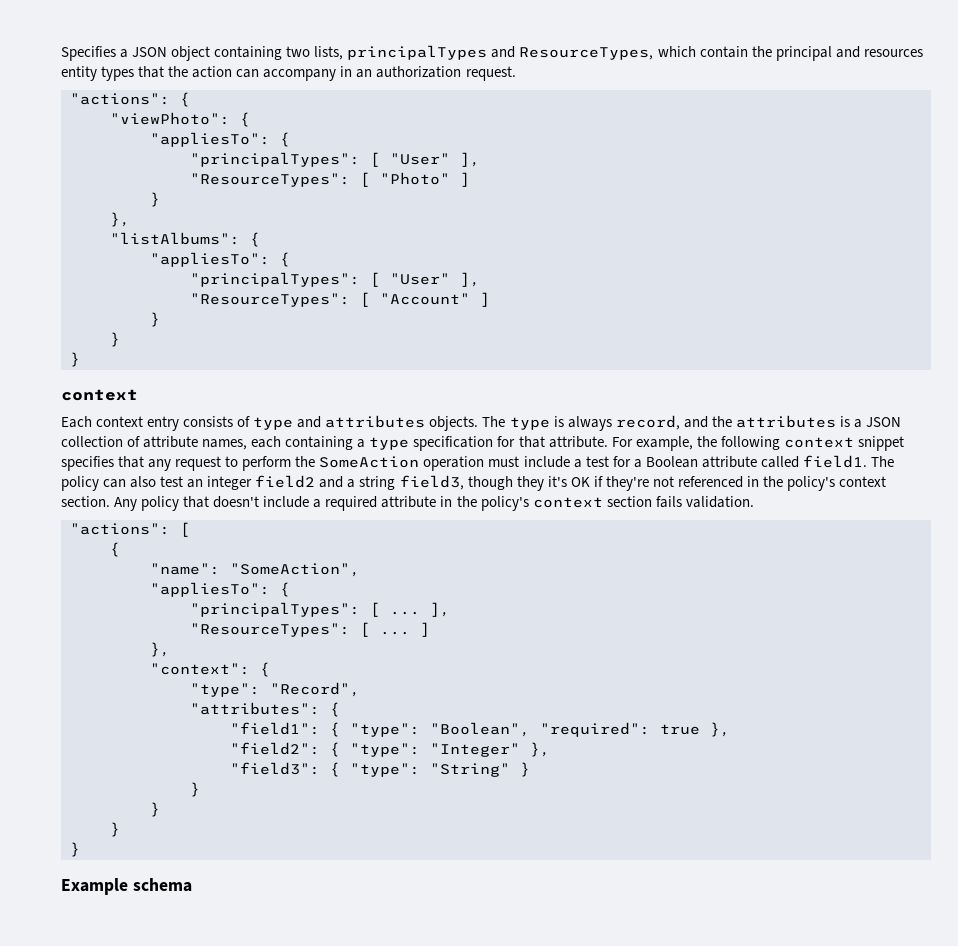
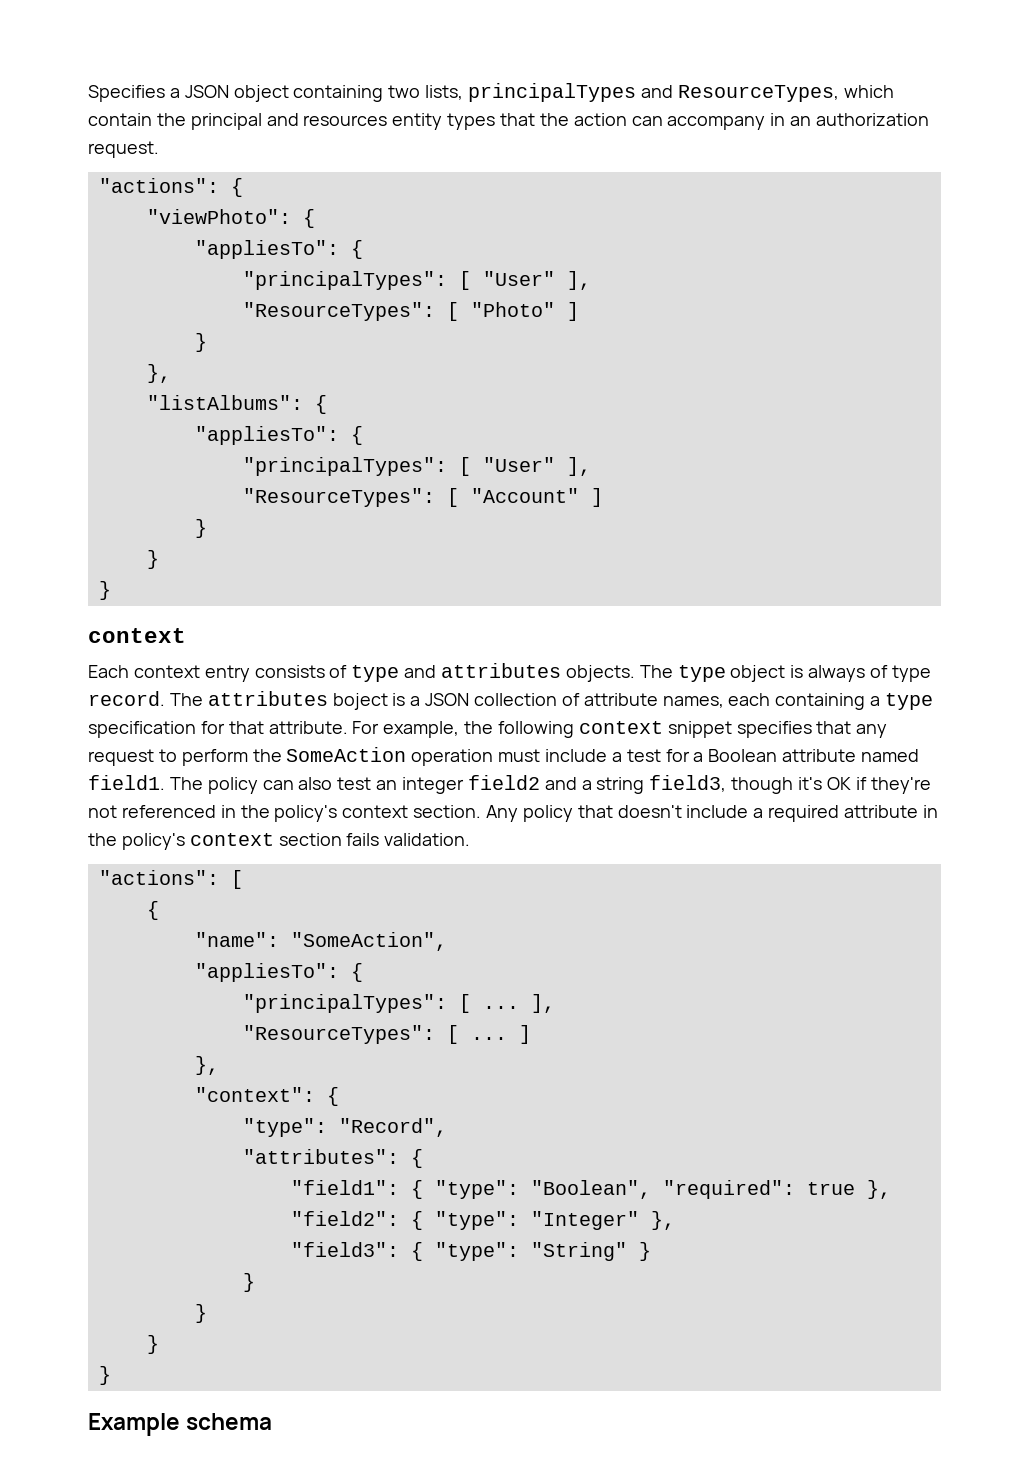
- The type is always record, and the attributes is a JSON collection of attribute names, each containing a type specification for that attribute.
+ The type object is always of type record. The attributes boject is a JSON collection of attribute names, each containing a type specification for that attribute.
- For example, the following context snippet specifies that any request to perform the SomeAction operation must include a test for a Boolean attribute called field1.
+ For example, the following context snippet specifies that any request to perform the SomeAction operation must include a test for a Boolean attribute named field1.
- The policy can also test an integer field2 and a string field3, though they it's OK if they're not referenced in the policy's context section.
+ The policy can also test an integer field2 and a string field3, though it's OK if they're not referenced in the policy's context section.

